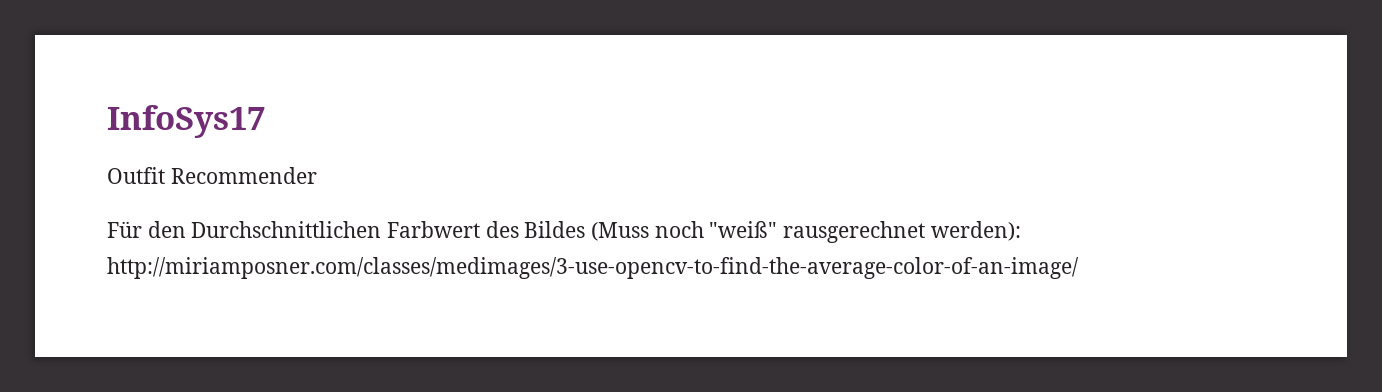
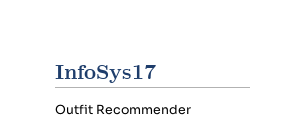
- Für den Durchschnittlichen Farbwert des Bildes (Muss noch "weiß" rausgerechnet werden): http://miriamposner.com/classes/medimages/3-use-opencv-to-find-the-average-color-of-an-image/

